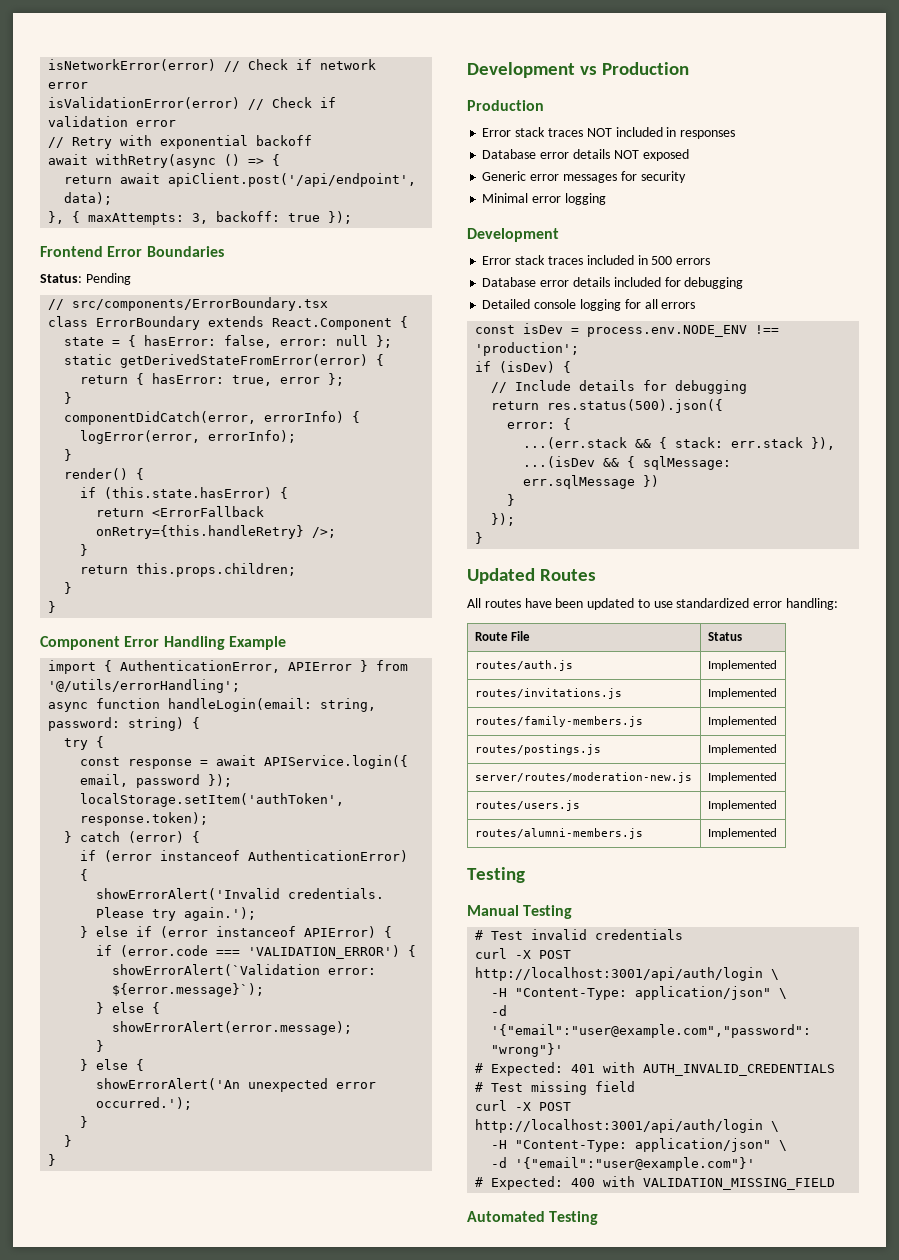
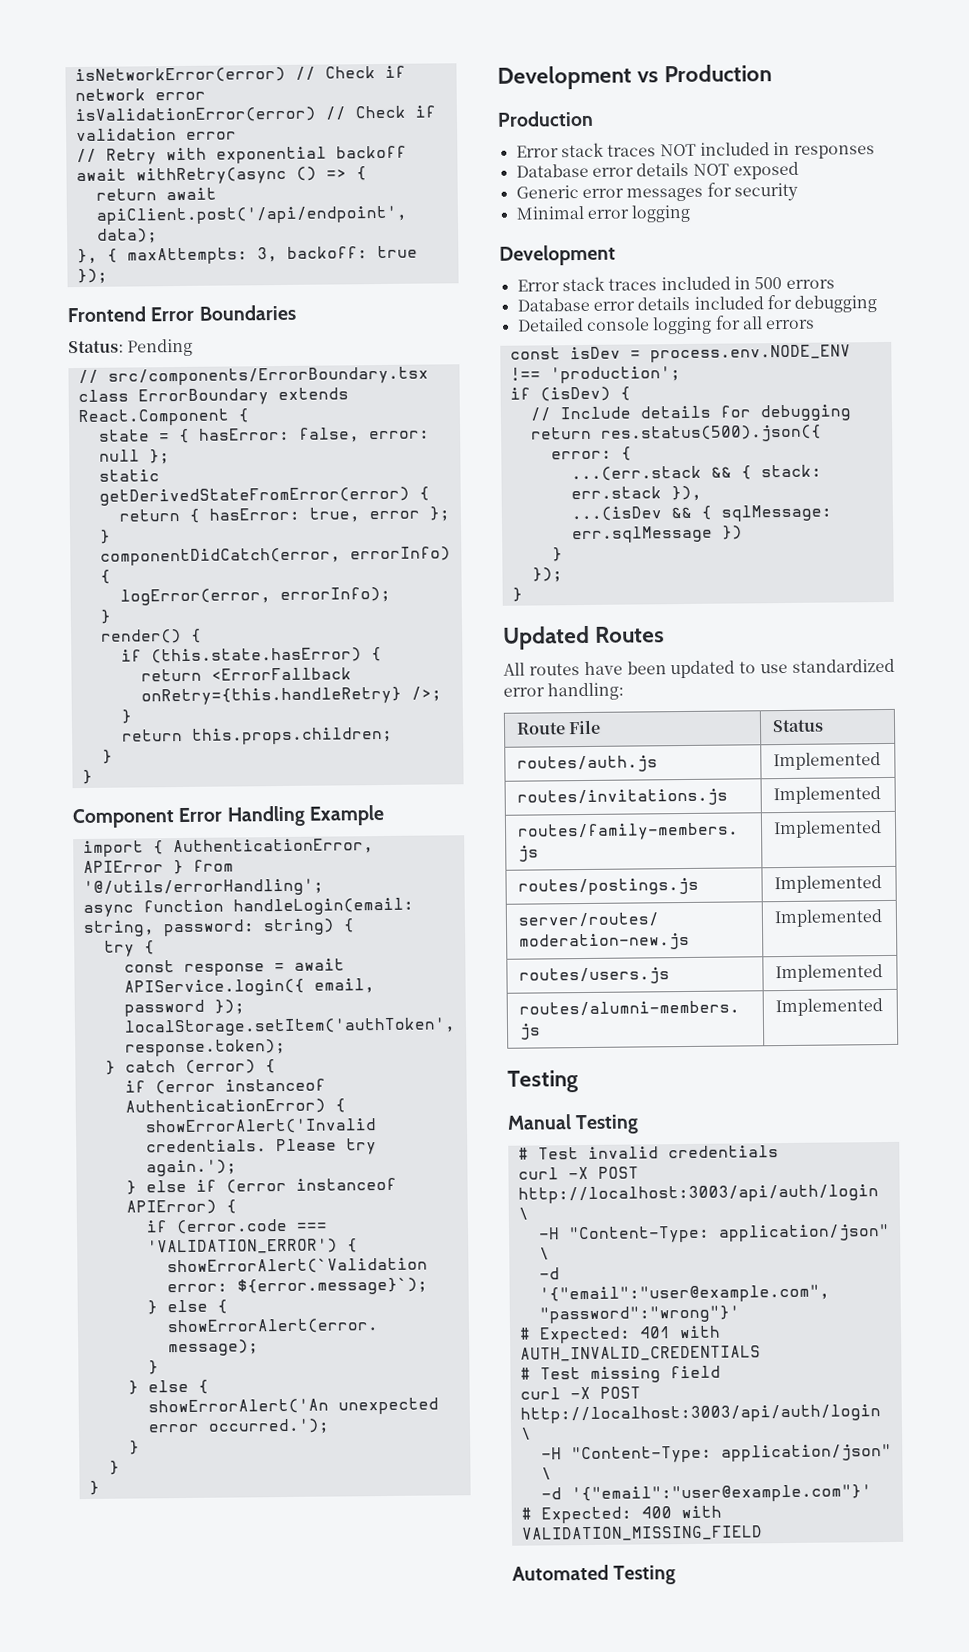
  # Test invalid credentials
- curl -X POST http://localhost:3001/api/auth/login \
+ curl -X POST http://localhost:3003/api/auth/login \
  # Test missing field
- curl -X POST http://localhost:3001/api/auth/login \
+ curl -X POST http://localhost:3003/api/auth/login \

